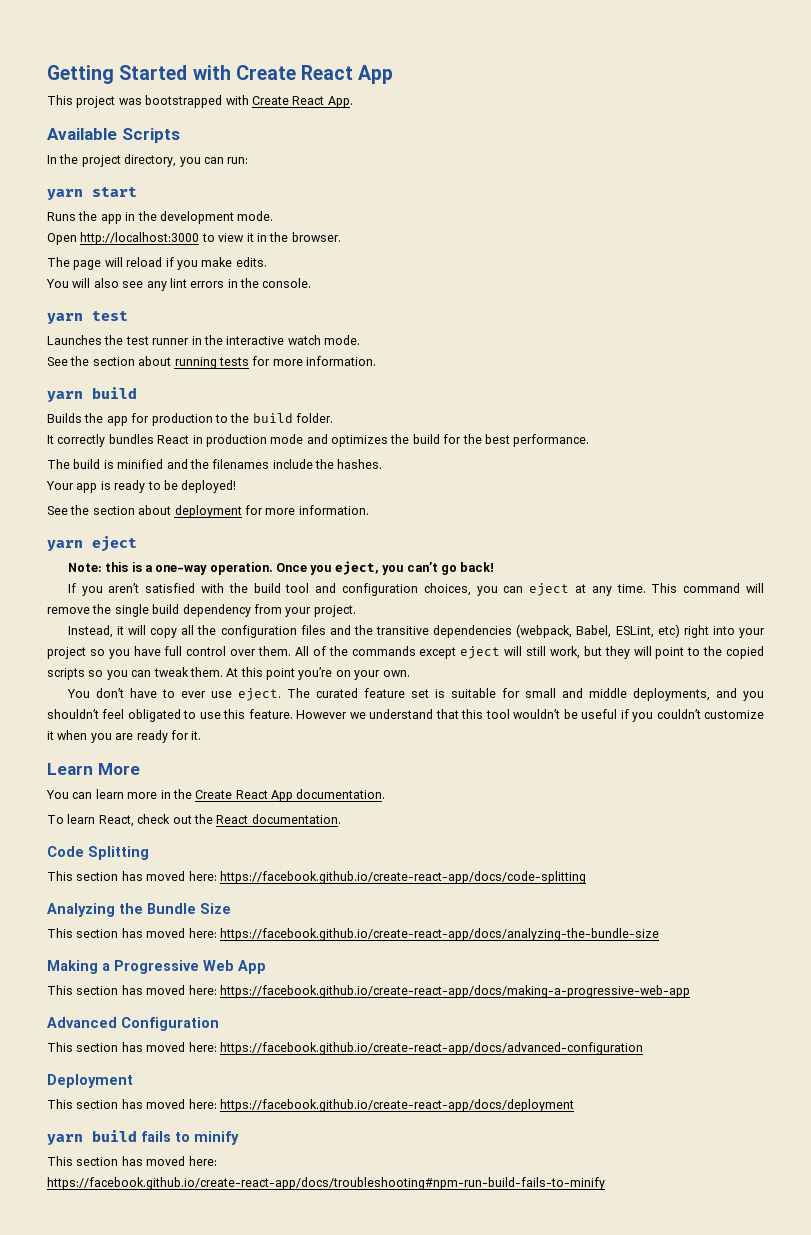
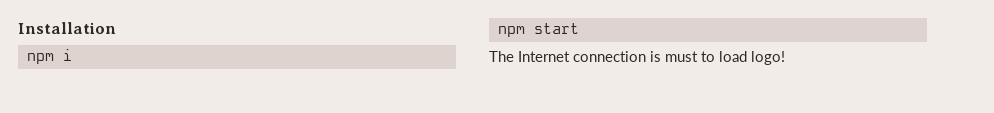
- Getting Started with Create React App
- This project was bootstrapped with Create React App.
- Available Scripts
- In the project directory, you can run:
- yarn start
- Runs the app in the development mode.
- Open http://localhost:3000 to view it in the browser.
- The page will reload if you make edits.
- You will also see any lint errors in the console.
- yarn test
- Launches the test runner in the interactive watch mode.
- See the section about running tests for more information.
- yarn build
- Builds the app for production to the build folder.
- It correctly bundles React in production mode and optimizes the build for the best performance.
- The build is minified and the filenames include the hashes.
- Your app is ready to be deployed!
- See the section about deployment for more information.
- yarn eject
- Note: this is a one-way operation. Once you eject, you can’t go back!
- If you aren’t satisfied with the build tool and configuration choices, you can eject at any time. This command will remove the single build dependency from your project.
- Instead, it will copy all the configuration files and the transitive dependencies (webpack, Babel, ESLint, etc) right into your project so you have full control over them. All of the commands except eject will still work, but they will point to the copied scripts so you can tweak them. At this point you’re on your own.
- You don’t have to ever use eject. The curated feature set is suitable for small and middle deployments, and you shouldn’t feel obligated to use this feature. However we understand that this tool wouldn’t be useful if you couldn’t customize it when you are ready for it.
- Learn More
- You can learn more in the Create React App documentation.
- To learn React, check out the React documentation.
- Code Splitting
- This section has moved here: https://facebook.github.io/create-react-app/docs/code-splitting
- Analyzing the Bundle Size
- This section has moved here: https://facebook.github.io/create-react-app/docs/analyzing-the-bundle-size
- Making a Progressive Web App
- This section has moved here: https://facebook.github.io/create-react-app/docs/making-a-progressive-web-app
- Advanced Configuration
- This section has moved here: https://facebook.github.io/create-react-app/docs/advanced-configuration
- Deployment
- This section has moved here: https://facebook.github.io/create-react-app/docs/deployment
- yarn build fails to minify
- This section has moved here: https://facebook.github.io/create-react-app/docs/troubleshooting#npm-run-build-fails-to-minify
+ Installation
+ npm i
+ npm start
+ The Internet connection is must to load logo!

